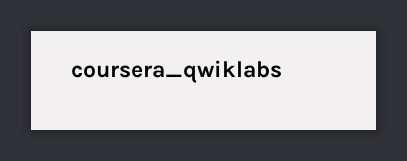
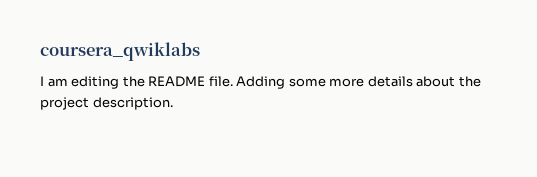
+ I am editing the README file. Adding some more details about the project description.

